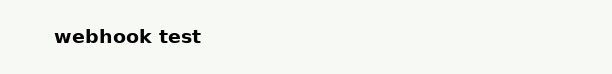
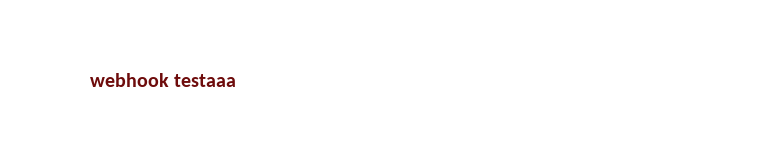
- webhook test
+ webhook testaaa

